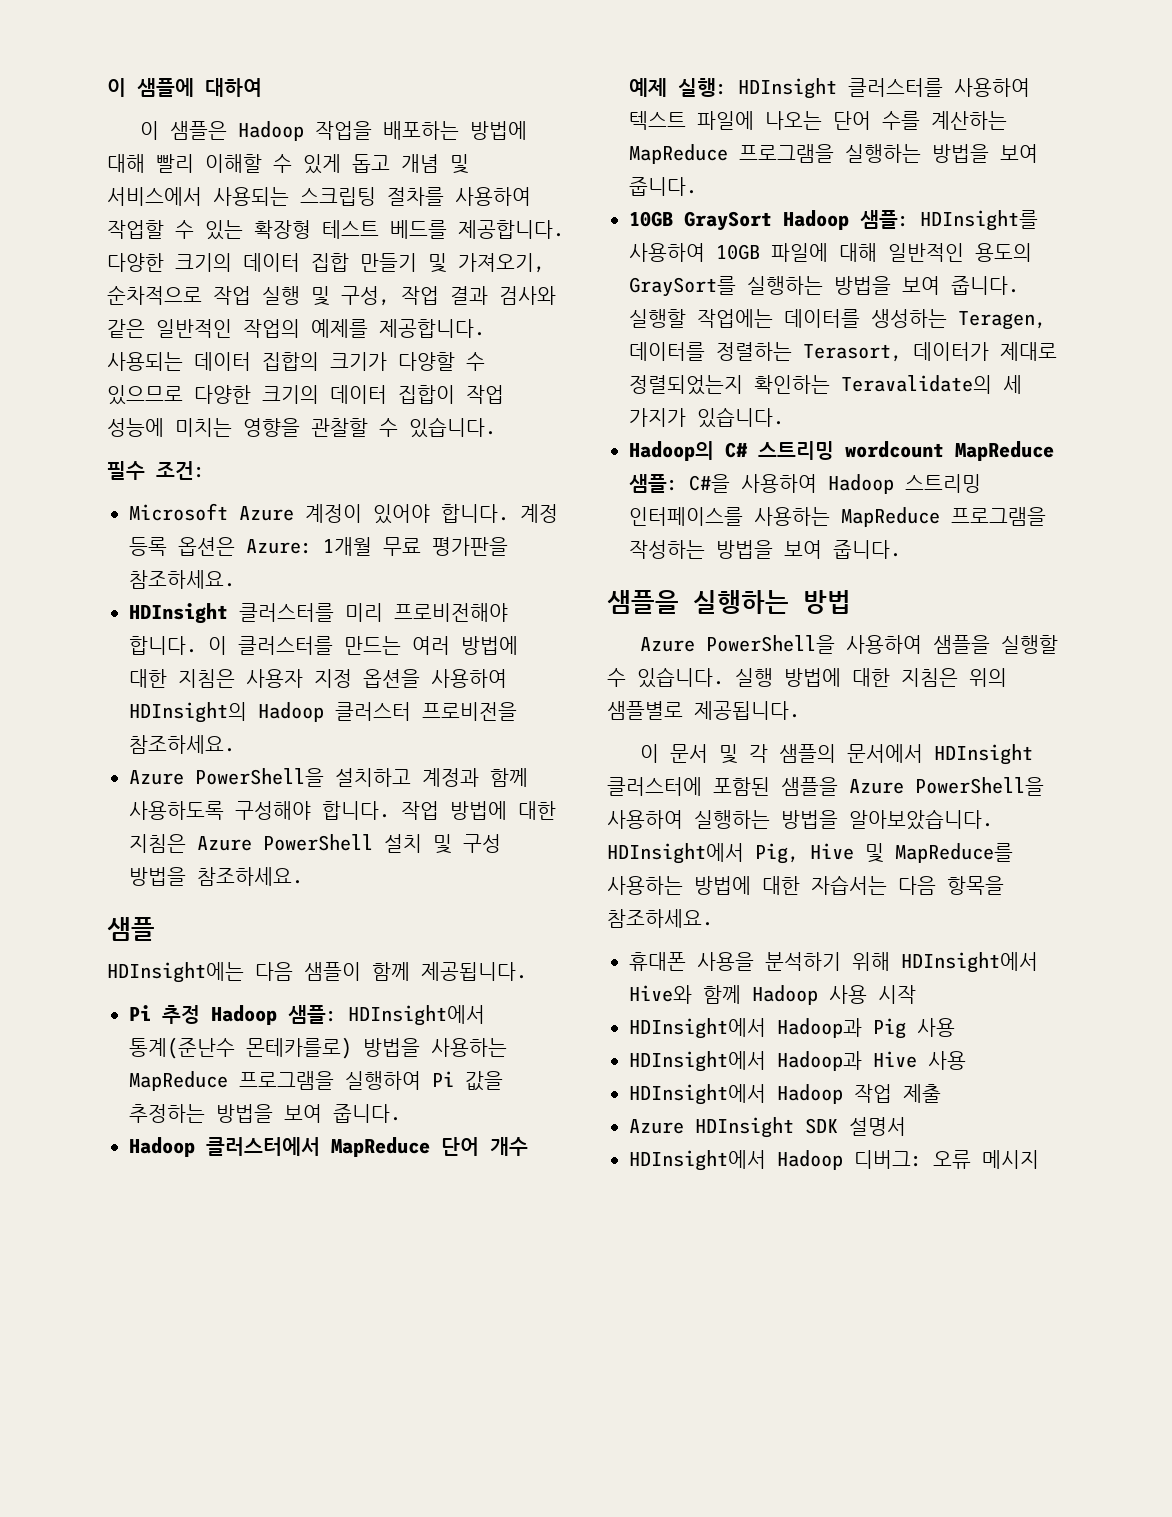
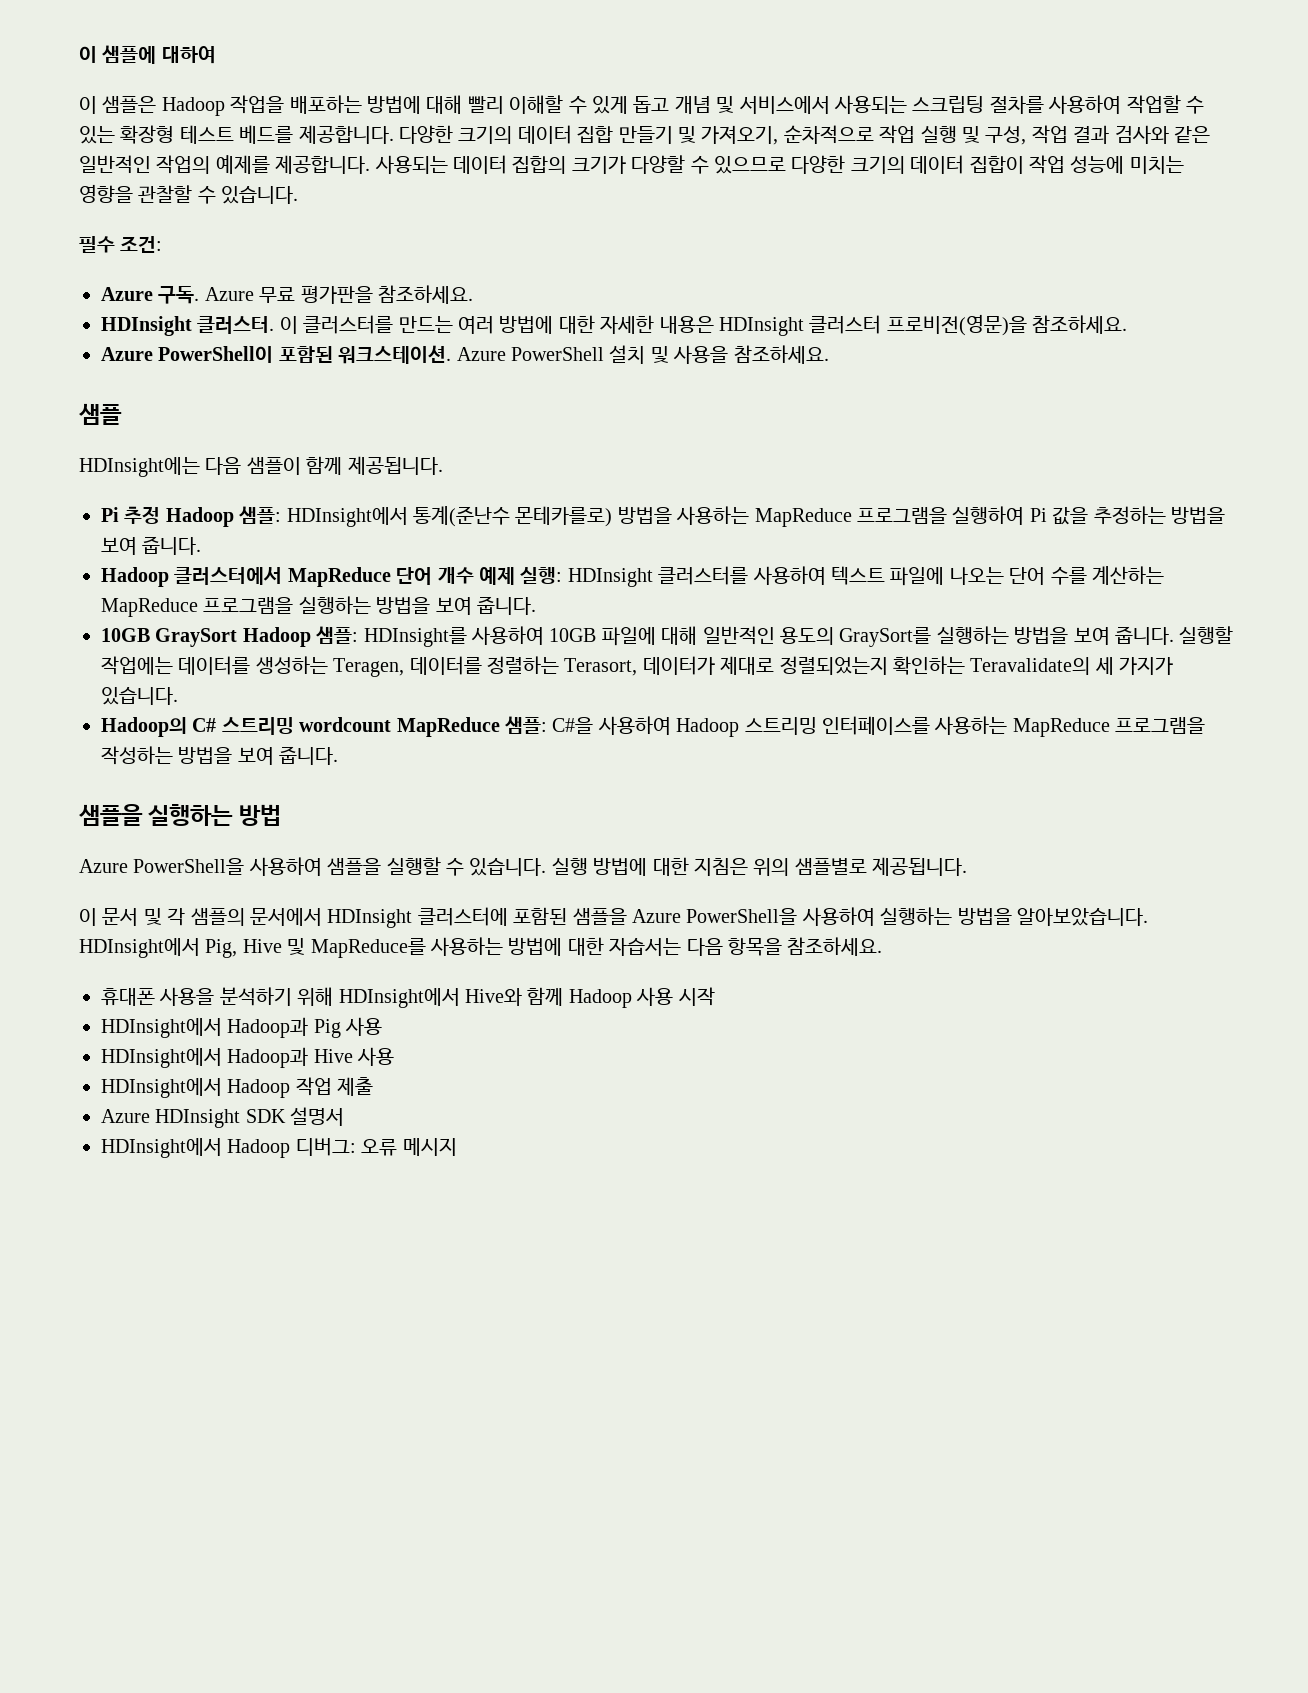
- Microsoft Azure 계정이 있어야 합니다. 계정 등록 옵션은 Azure: 1개월 무료 평가판을 참조하세요.
+ Azure 구독. Azure 무료 평가판을 참조하세요.
- HDInsight 클러스터를 미리 프로비전해야 합니다.
+ HDInsight 클러스터.
- 이 클러스터를 만드는 여러 방법에 대한 지침은 사용자 지정 옵션을 사용하여 HDInsight의 Hadoop 클러스터 프로비전을 참조하세요.
- Azure PowerShell을 설치하고 계정과 함께 사용하도록 구성해야 합니다. 작업 방법에 대한 지침은 Azure PowerShell 설치 및 구성 방법을 참조하세요.
+ 이 클러스터를 만드는 여러 방법에 대한 자세한 내용은 HDInsight 클러스터 프로비전(영문)을 참조하세요.
+ Azure PowerShell이 포함된 워크스테이션. Azure PowerShell 설치 및 사용을 참조하세요.

